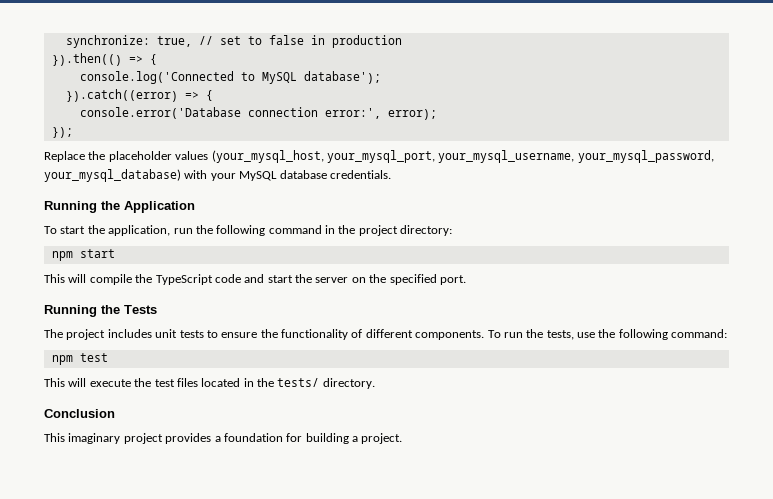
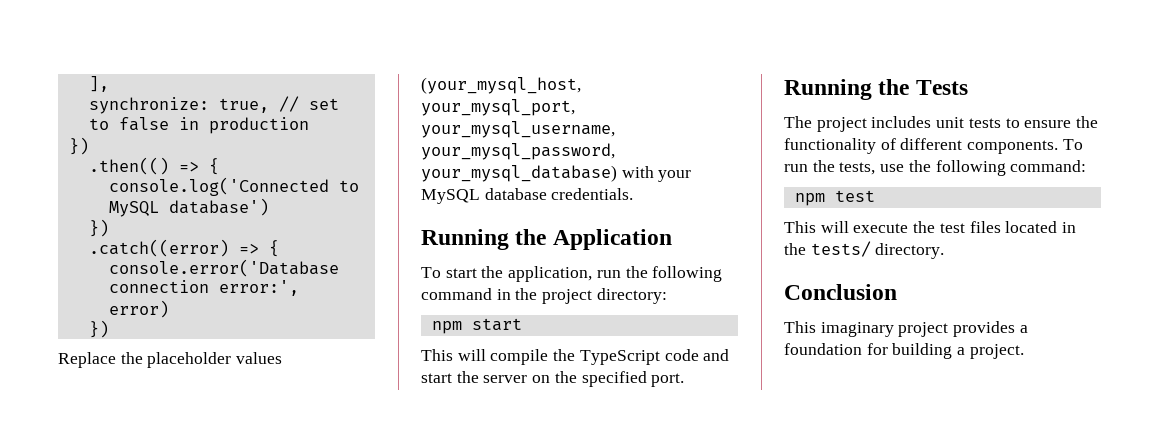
+ ],
  synchronize: true, // set to false in production
- }).then(() => {
+ })
+ .then(() => {
- console.log('Connected to MySQL database');
- }).catch((error) => {
+ console.log('Connected to MySQL database')
+ })
+ .catch((error) => {
- console.error('Database connection error:', error);
- });
+ console.error('Database connection error:', error)
+ })

